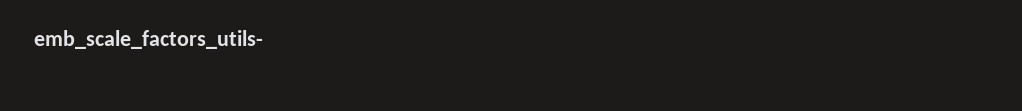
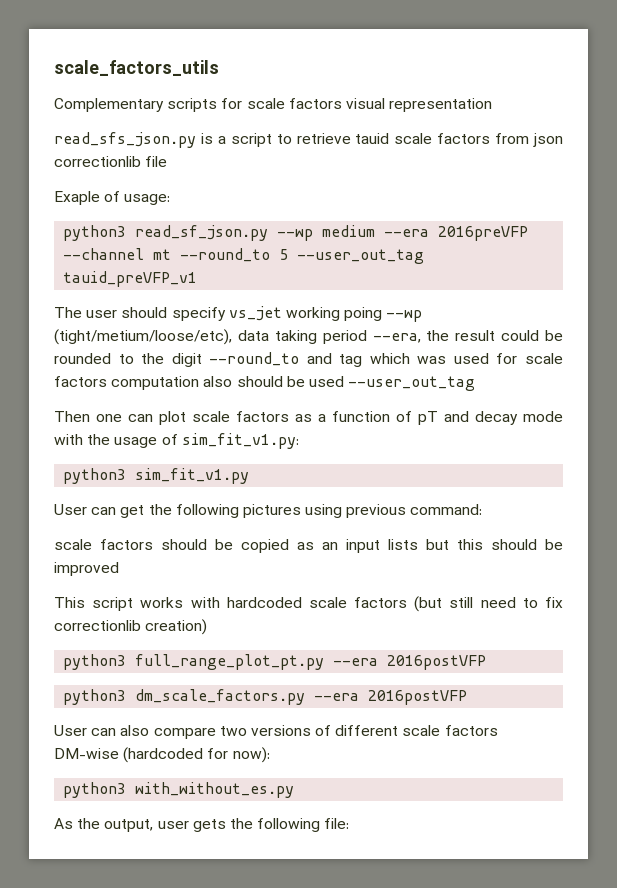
- emb_scale_factors_utils-
+ scale_factors_utils
+ Complementary scripts for scale factors visual representation
+ read_sfs_json.py is a script to retrieve tauid scale factors from json correctionlib file
+ Exaple of usage:
+ python3 read_sf_json.py --wp medium --era 2016preVFP --channel mt --round_to 5 --user_out_tag tauid_preVFP_v1
+ The user should specify vs_jet working poing --wp (tight/metium/loose/etc), data taking period --era, the result could be rounded to the digit --round_to and tag which was used for scale factors computation also should be used --user_out_tag
+ Then one can plot scale factors as a function of pT and decay mode with the usage of sim_fit_v1.py:
+ python3 sim_fit_v1.py
+ User can get the following pictures using previous command:
+ scale factors should be copied as an input lists but this should be improved
+ This script works with hardcoded scale factors (but still need to fix correctionlib creation)
+ python3 full_range_plot_pt.py --era 2016postVFP
+ python3 dm_scale_factors.py --era 2016postVFP
+ User can also compare two versions of different scale factors DM-wise (hardcoded for now):
+ python3 with_without_es.py
+ As the output, user gets the following file:

